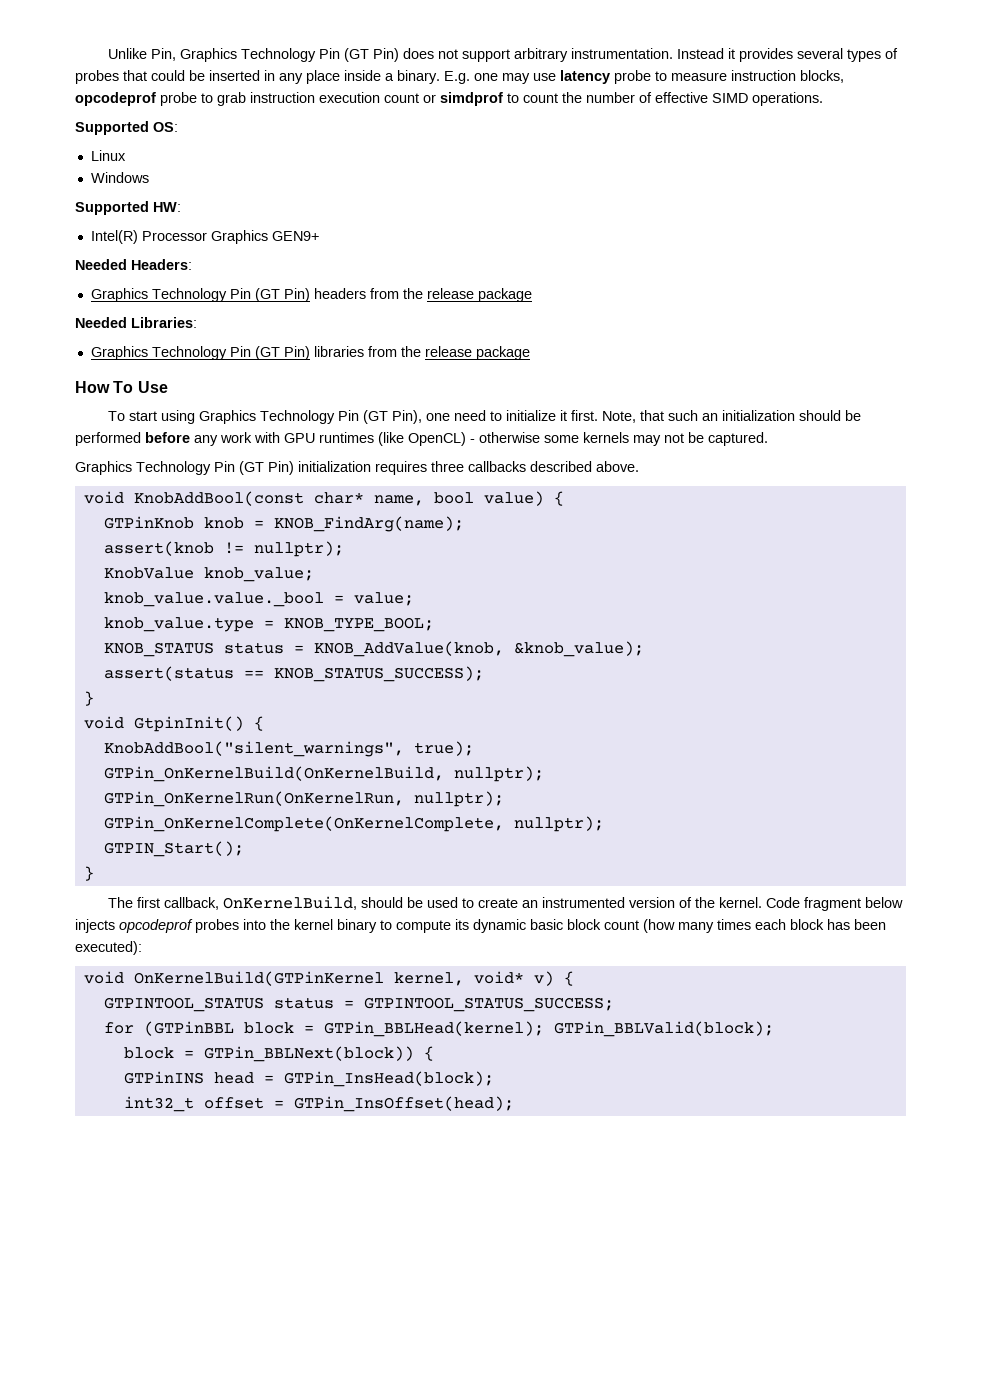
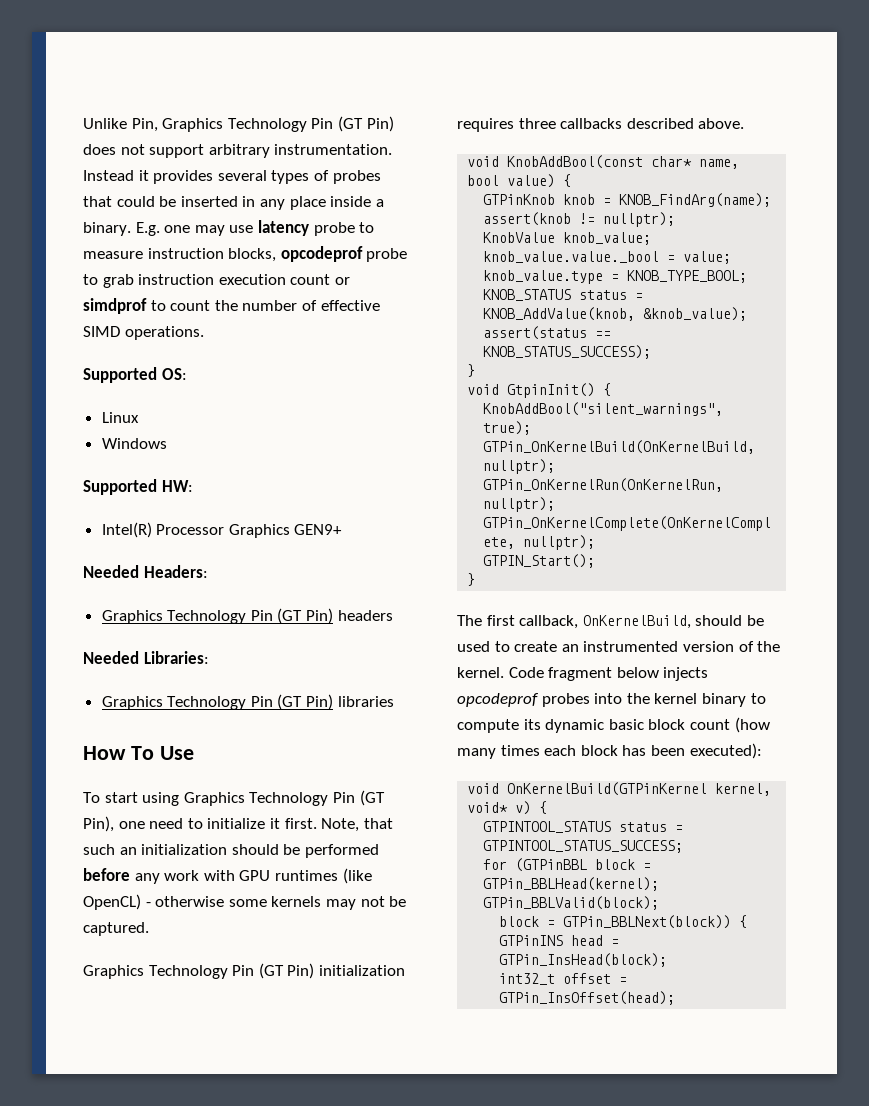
- Graphics Technology Pin (GT Pin) headers from the release package
+ Graphics Technology Pin (GT Pin) headers
- Graphics Technology Pin (GT Pin) libraries from the release package
+ Graphics Technology Pin (GT Pin) libraries

